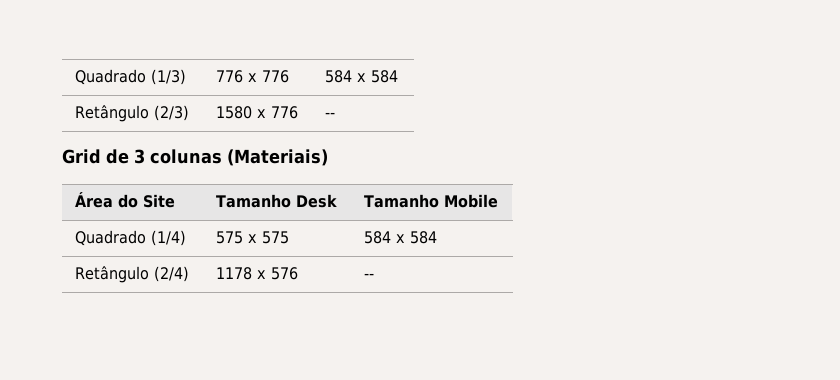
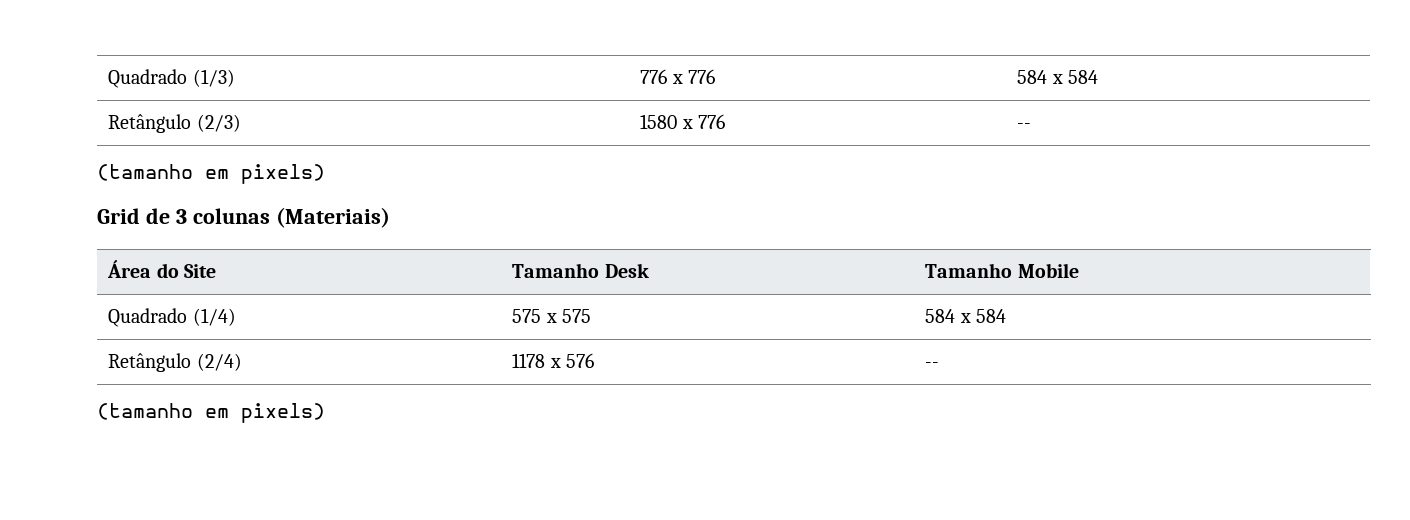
  Retângulo (2/3) | 1580 x 776 | --
+ (tamanho em pixels)
  Retângulo (2/4) | 1178 x 576 | --
+ (tamanho em pixels)

